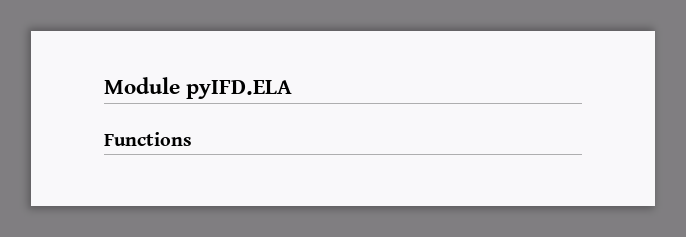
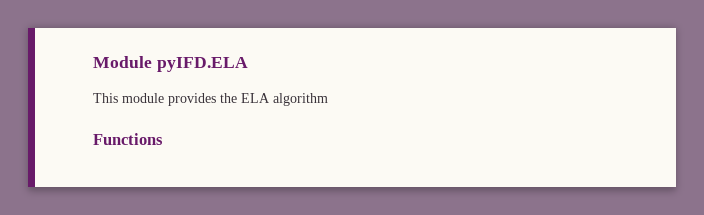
+ This module provides the ELA algorithm

